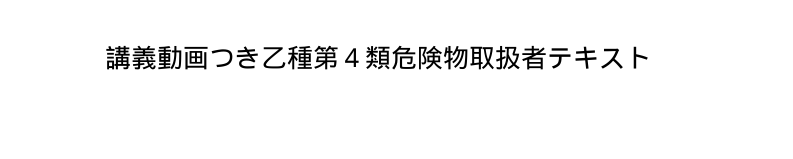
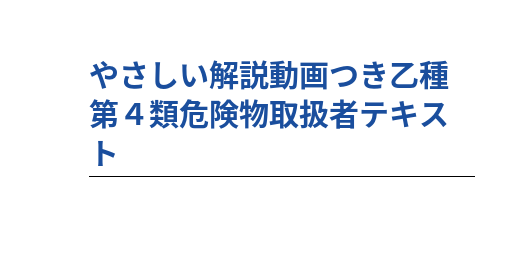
- 講義動画つき乙種第４類危険物取扱者テキスト
+ やさしい解説動画つき乙種第４類危険物取扱者テキスト

